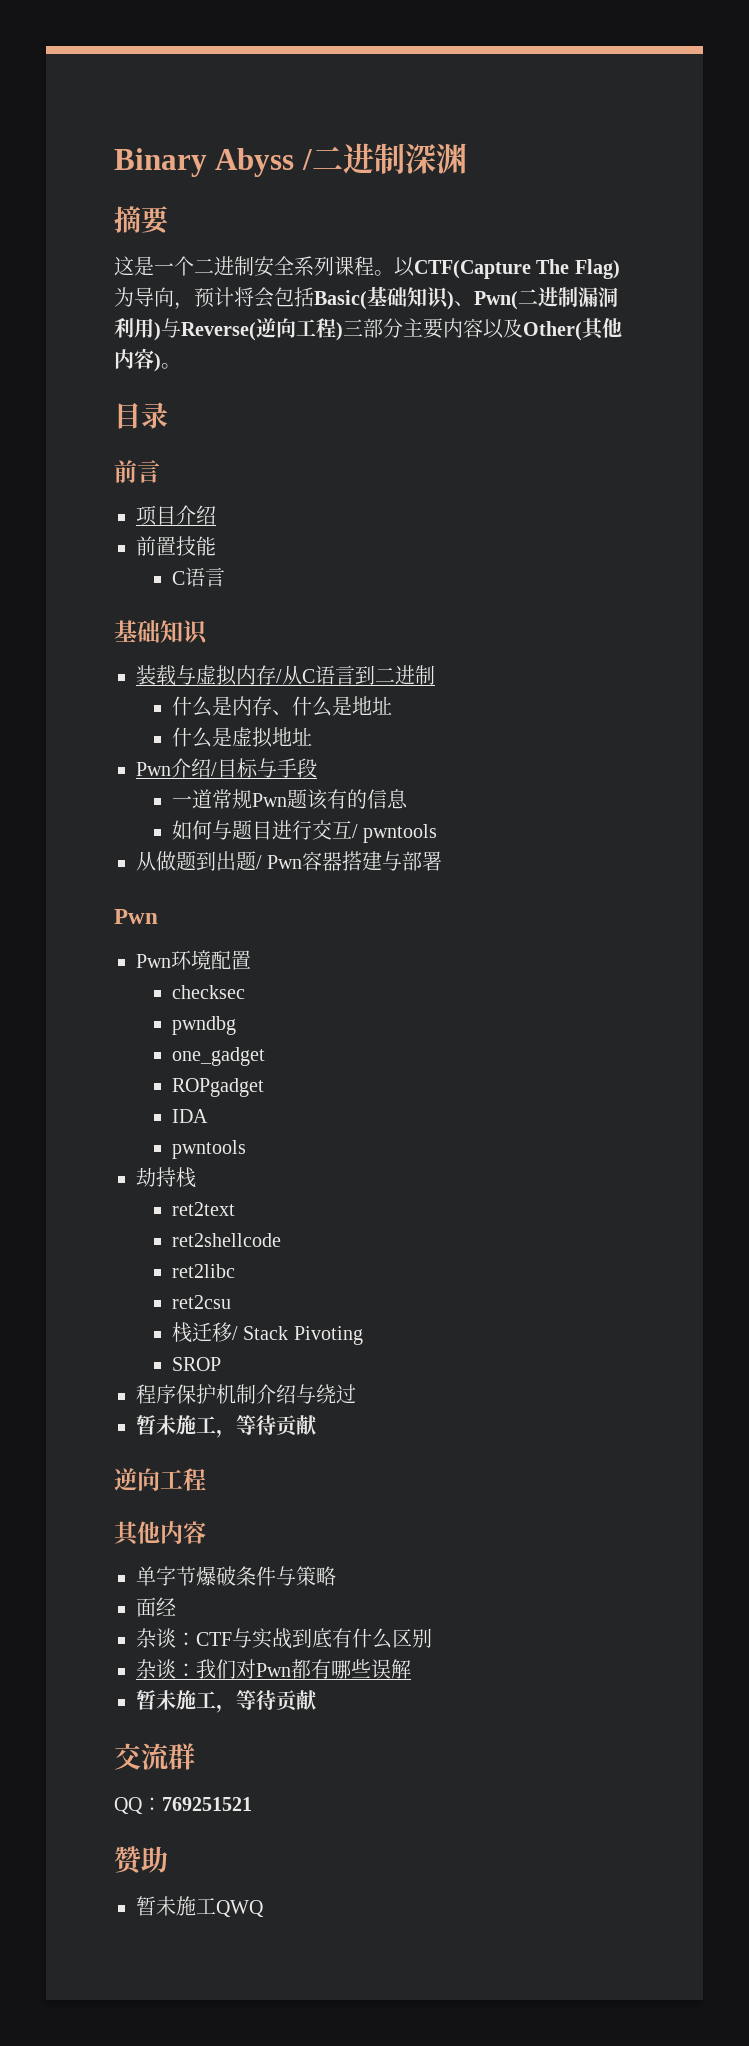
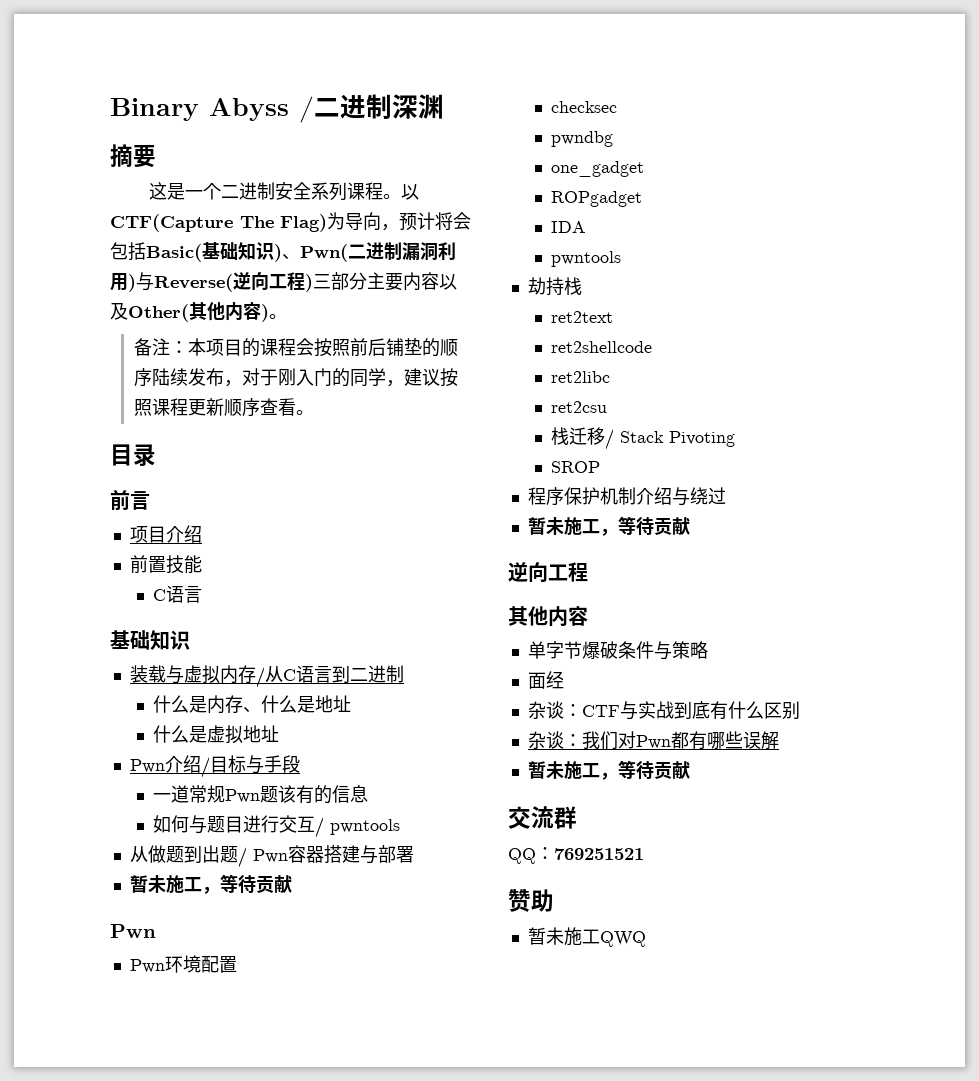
+ 备注：本项目的课程会按照前后铺垫的顺序陆续发布，对于刚入门的同学，建议按照课程更新顺序查看。
  从做题到出题/ Pwn容器搭建与部署
+ 暂未施工，等待贡献

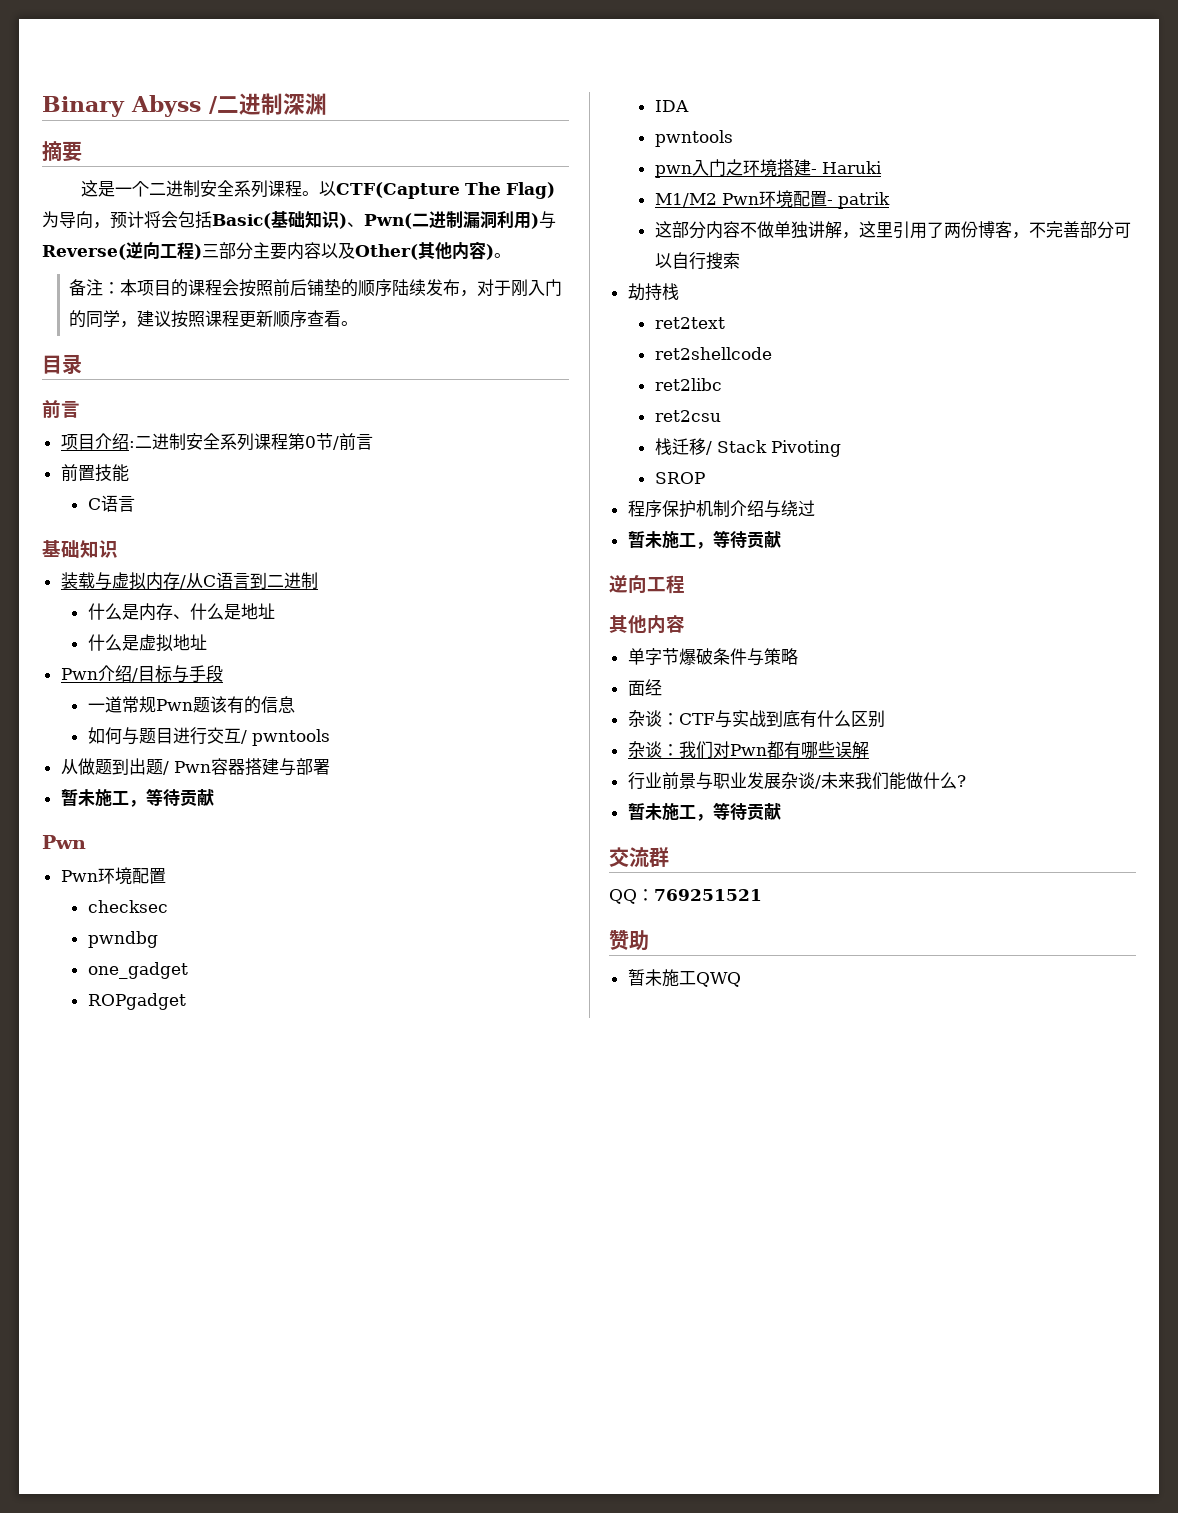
- 项目介绍
+ 项目介绍:二进制安全系列课程第0节/前言
+ pwn入门之环境搭建- Haruki
+ M1/M2 Pwn环境配置- patrik
+ 这部分内容不做单独讲解，这里引用了两份博客，不完善部分可以自行搜索
+ 行业前景与职业发展杂谈/未来我们能做什么?

